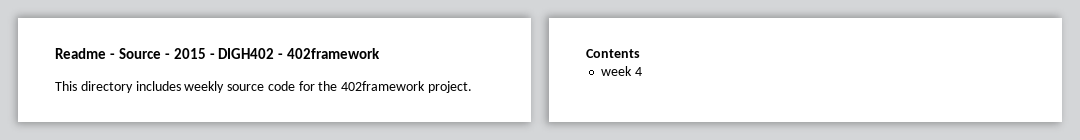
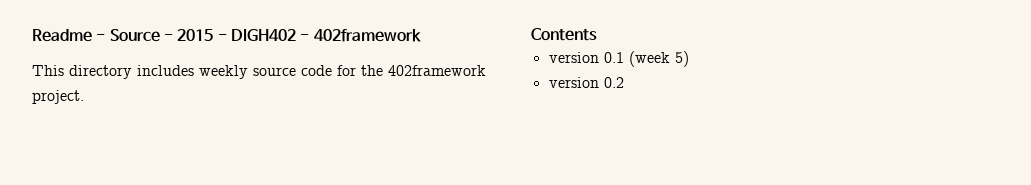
- week 4
+ version 0.1 (week 5)
+ version 0.2

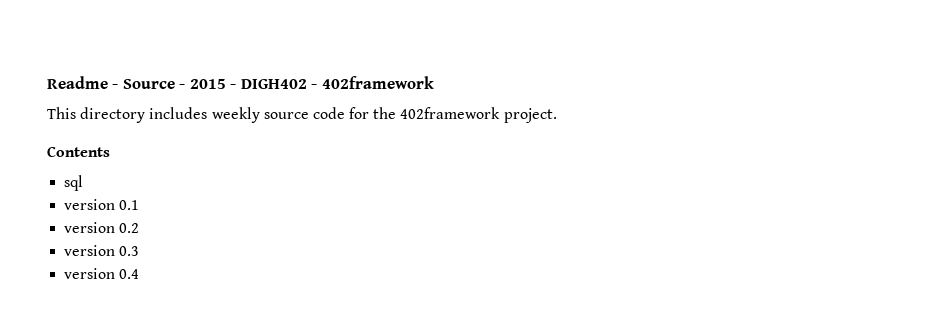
+ sql
- version 0.1 (week 5)
+ version 0.1
+ version 0.3
+ version 0.4

